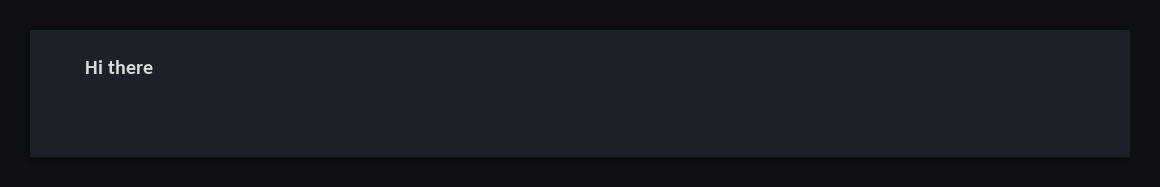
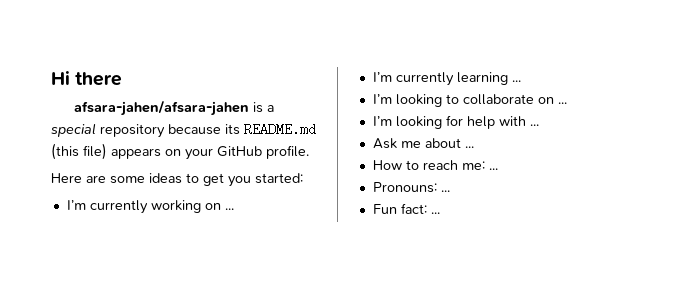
+ afsara-jahen/afsara-jahen is a special repository because its README.md (this file) appears on your GitHub profile.
+ Here are some ideas to get you started:
+ I’m currently working on ...
+ I’m currently learning ...
+ I’m looking to collaborate on ...
+ I’m looking for help with ...
+ Ask me about ...
+ How to reach me: ...
+ Pronouns: ...
+ Fun fact: ...

